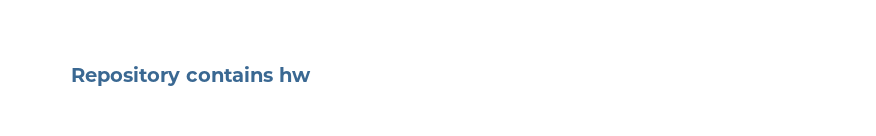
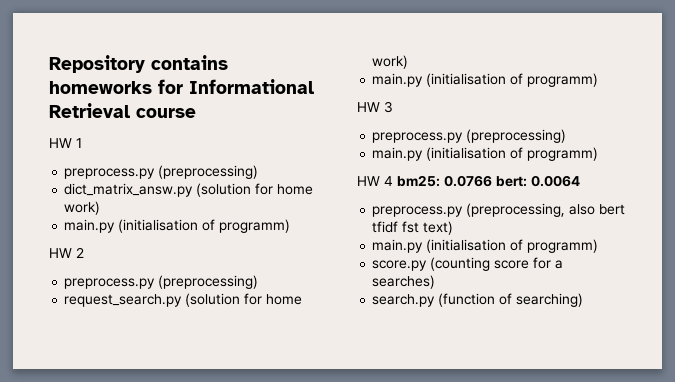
- Repository contains hw
+ Repository contains homeworks for Informational Retrieval course
+ HW 1
+ preprocess.py (preprocessing)
+ dict_matrix_answ.py (solution for home work)
+ main.py (initialisation of programm)
+ HW 2
+ preprocess.py (preprocessing)
+ request_search.py (solution for home work)
+ main.py (initialisation of programm)
+ HW 3
+ preprocess.py (preprocessing)
+ main.py (initialisation of programm)
+ HW 4 bm25: 0.0766 bert: 0.0064
+ preprocess.py (preprocessing, also bert tfidf fst text)
+ main.py (initialisation of programm)
+ score.py (counting score for a searches)
+ search.py (function of searching)

